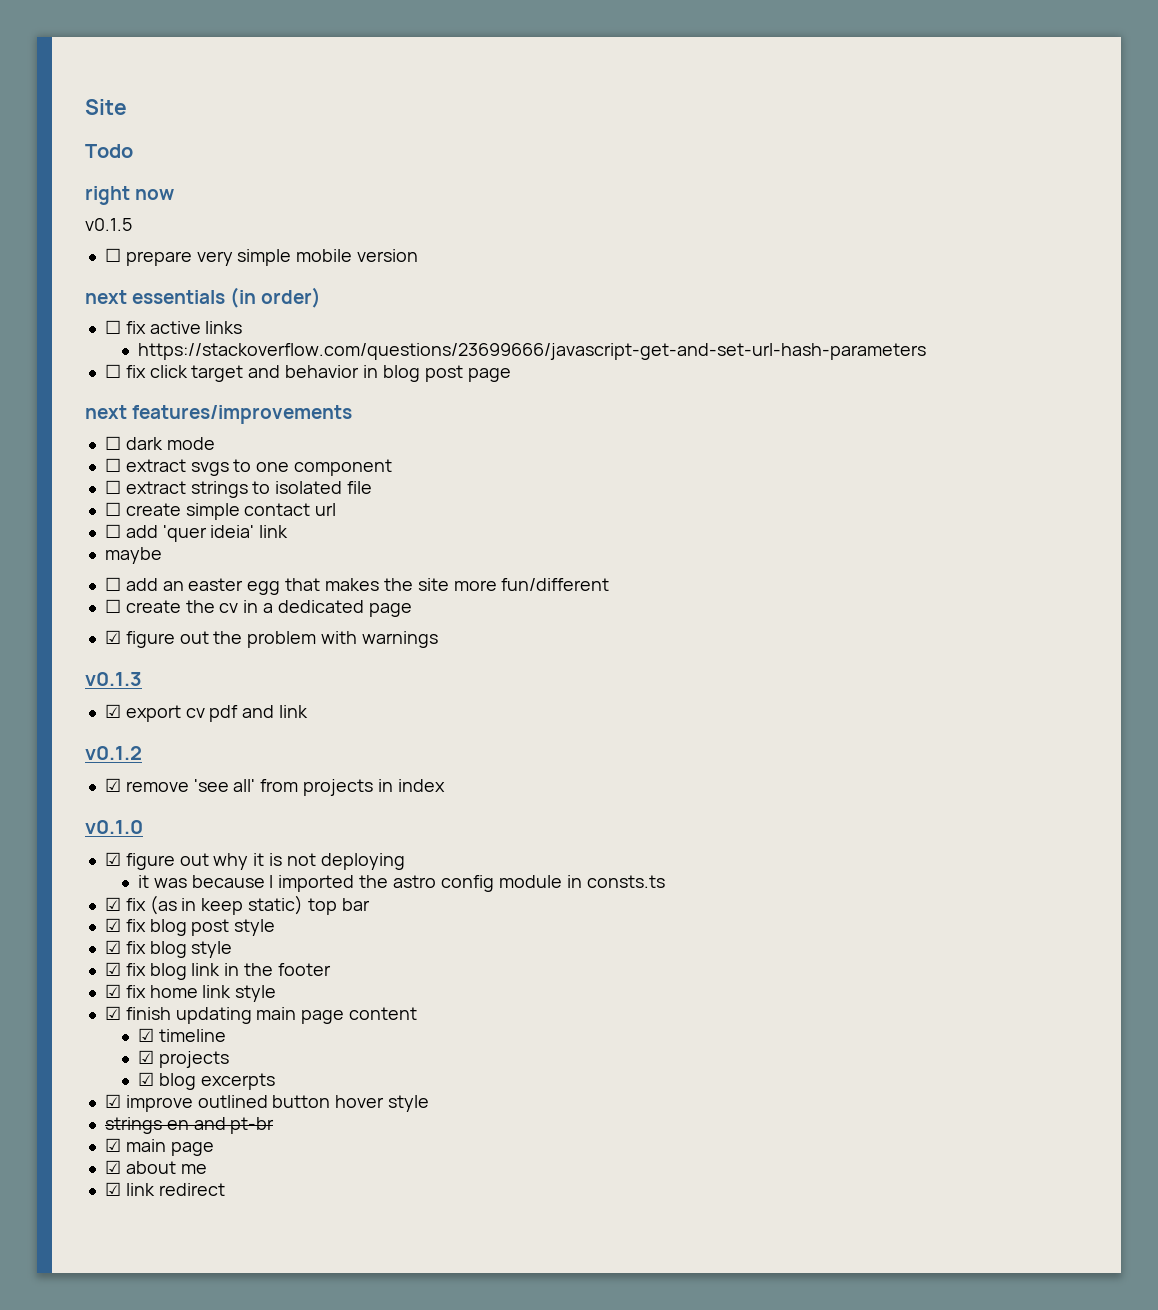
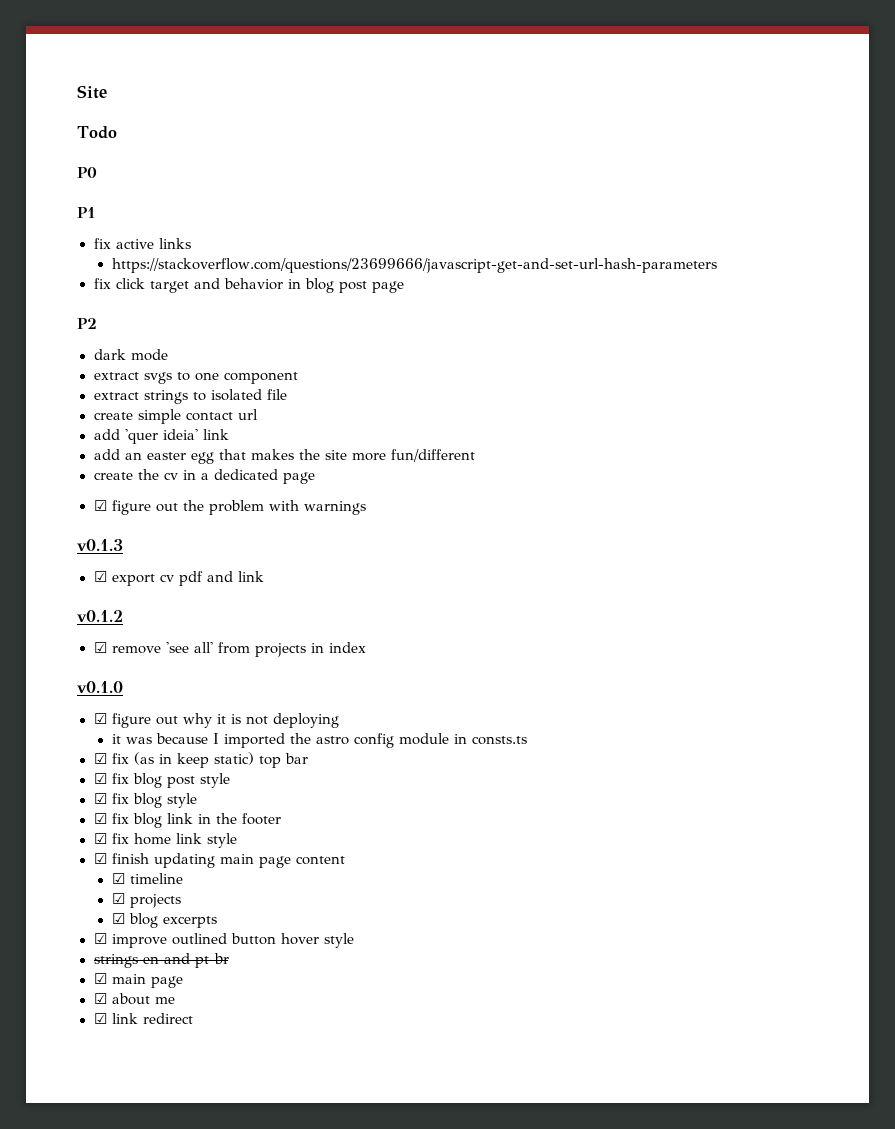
- right now
- v0.1.5
- ☐ prepare very simple mobile version
- next essentials (in order)
- ☐ fix active links
+ P0
+ P1
+ fix active links
- ☐ fix click target and behavior in blog post page
+ fix click target and behavior in blog post page
- next features/improvements
- ☐ dark mode
+ P2
+ dark mode
- ☐ extract svgs to one component
+ extract svgs to one component
- ☐ extract strings to isolated file
+ extract strings to isolated file
- ☐ create simple contact url
+ create simple contact url
- ☐ add 'quer ideia' link
+ add 'quer ideia' link
- maybe
- ☐ add an easter egg that makes the site more fun/different
+ add an easter egg that makes the site more fun/different
- ☐ create the cv in a dedicated page
+ create the cv in a dedicated page

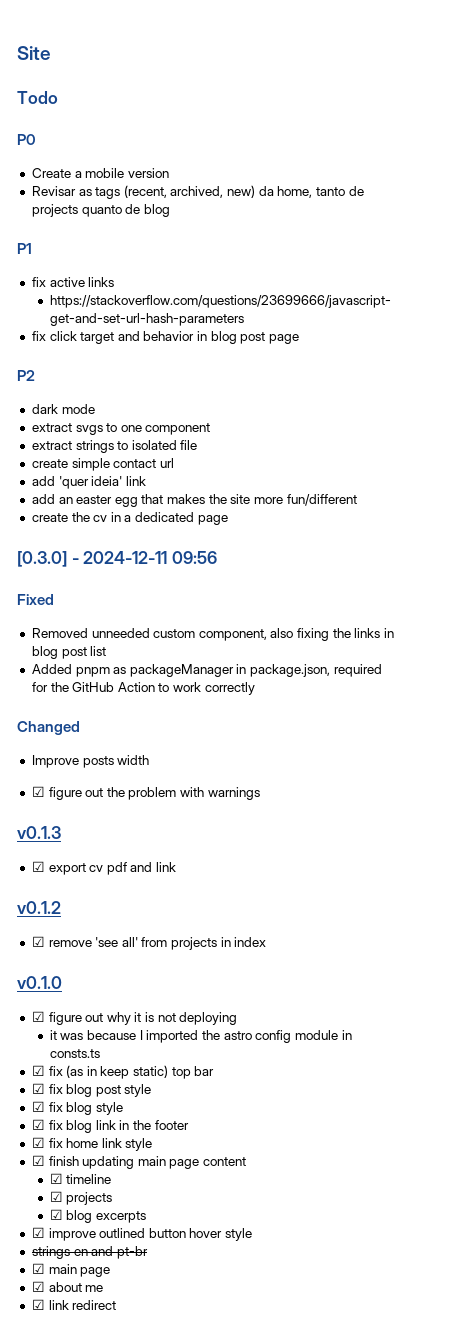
+ Create a mobile version
+ Revisar as tags (recent, archived, new) da home, tanto de projects quanto de blog
+ [0.3.0] - 2024-12-11 09:56
+ Fixed
+ Removed unneeded custom component, also fixing the links in blog post list
+ Added pnpm as packageManager in package.json, required for the GitHub Action to work correctly
+ Changed
+ Improve posts width

